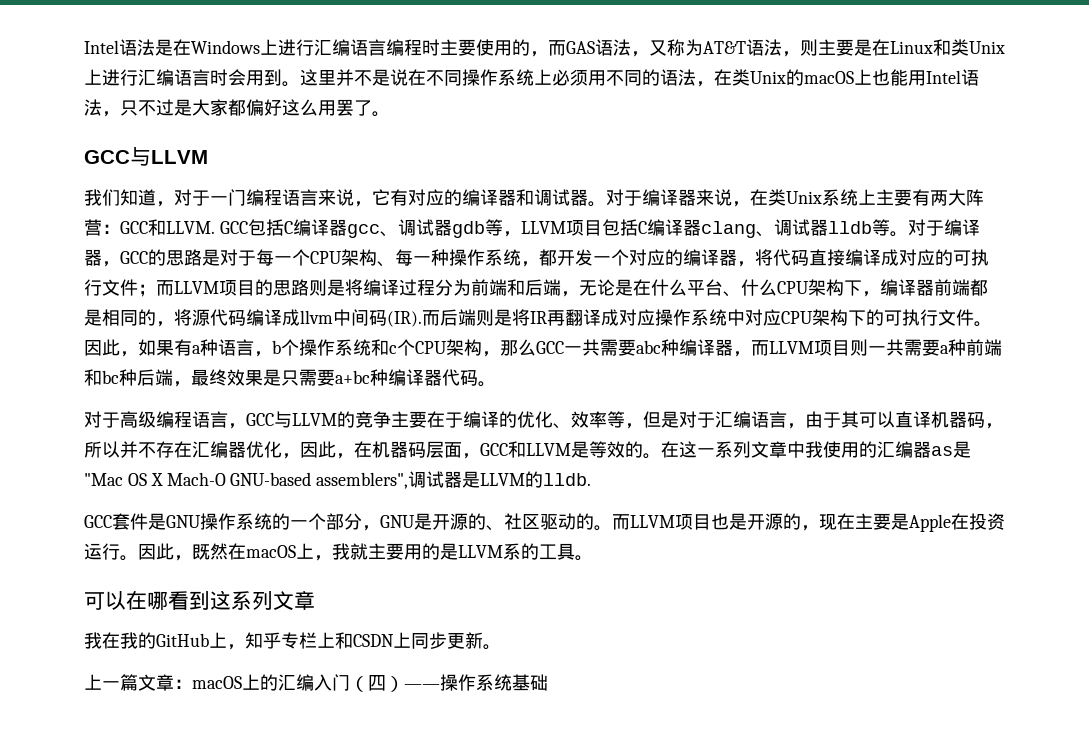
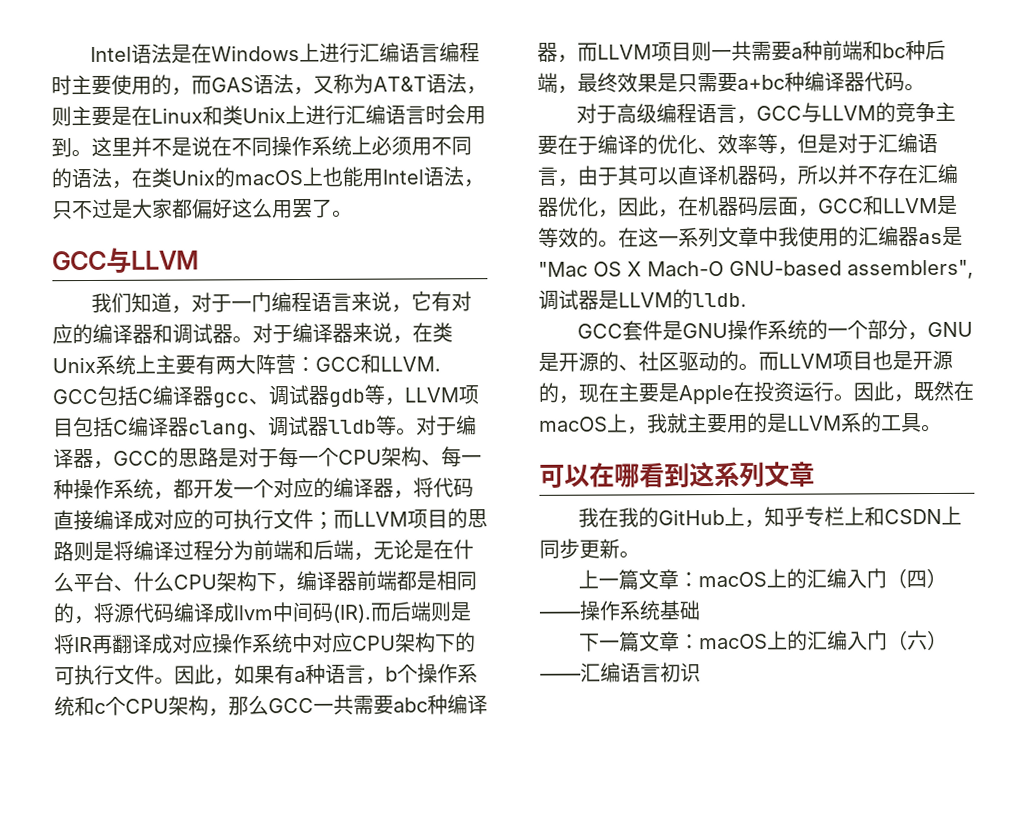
+ 下一篇文章：macOS上的汇编入门（六）——汇编语言初识

